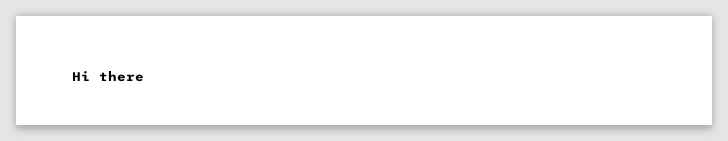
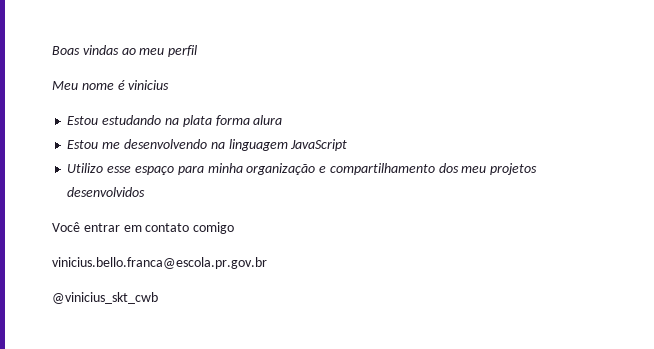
- Hi there
+ Boas vindas ao meu perfil
+ Meu nome é vinicius
+ Estou estudando na plata forma alura
+ Estou me desenvolvendo na linguagem JavaScript
+ Utilizo esse espaço para minha organização e compartilhamento dos meu projetos desenvolvidos
+ Você entrar em contato comigo
+ vinicius.bello.franca@escola.pr.gov.br
+ @vinicius_skt_cwb

